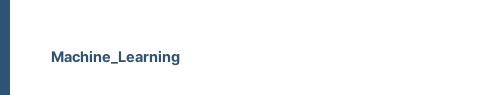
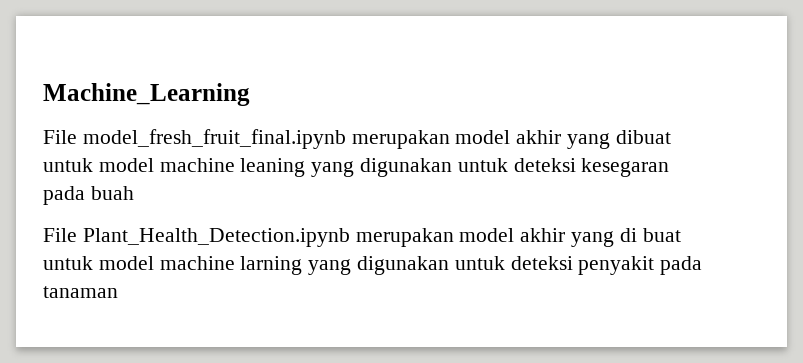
+ File model_fresh_fruit_final.ipynb merupakan model akhir yang dibuat untuk model machine leaning yang digunakan untuk deteksi kesegaran pada buah
+ File Plant_Health_Detection.ipynb merupakan model akhir yang di buat untuk model machine larning yang digunakan untuk deteksi penyakit pada tanaman

